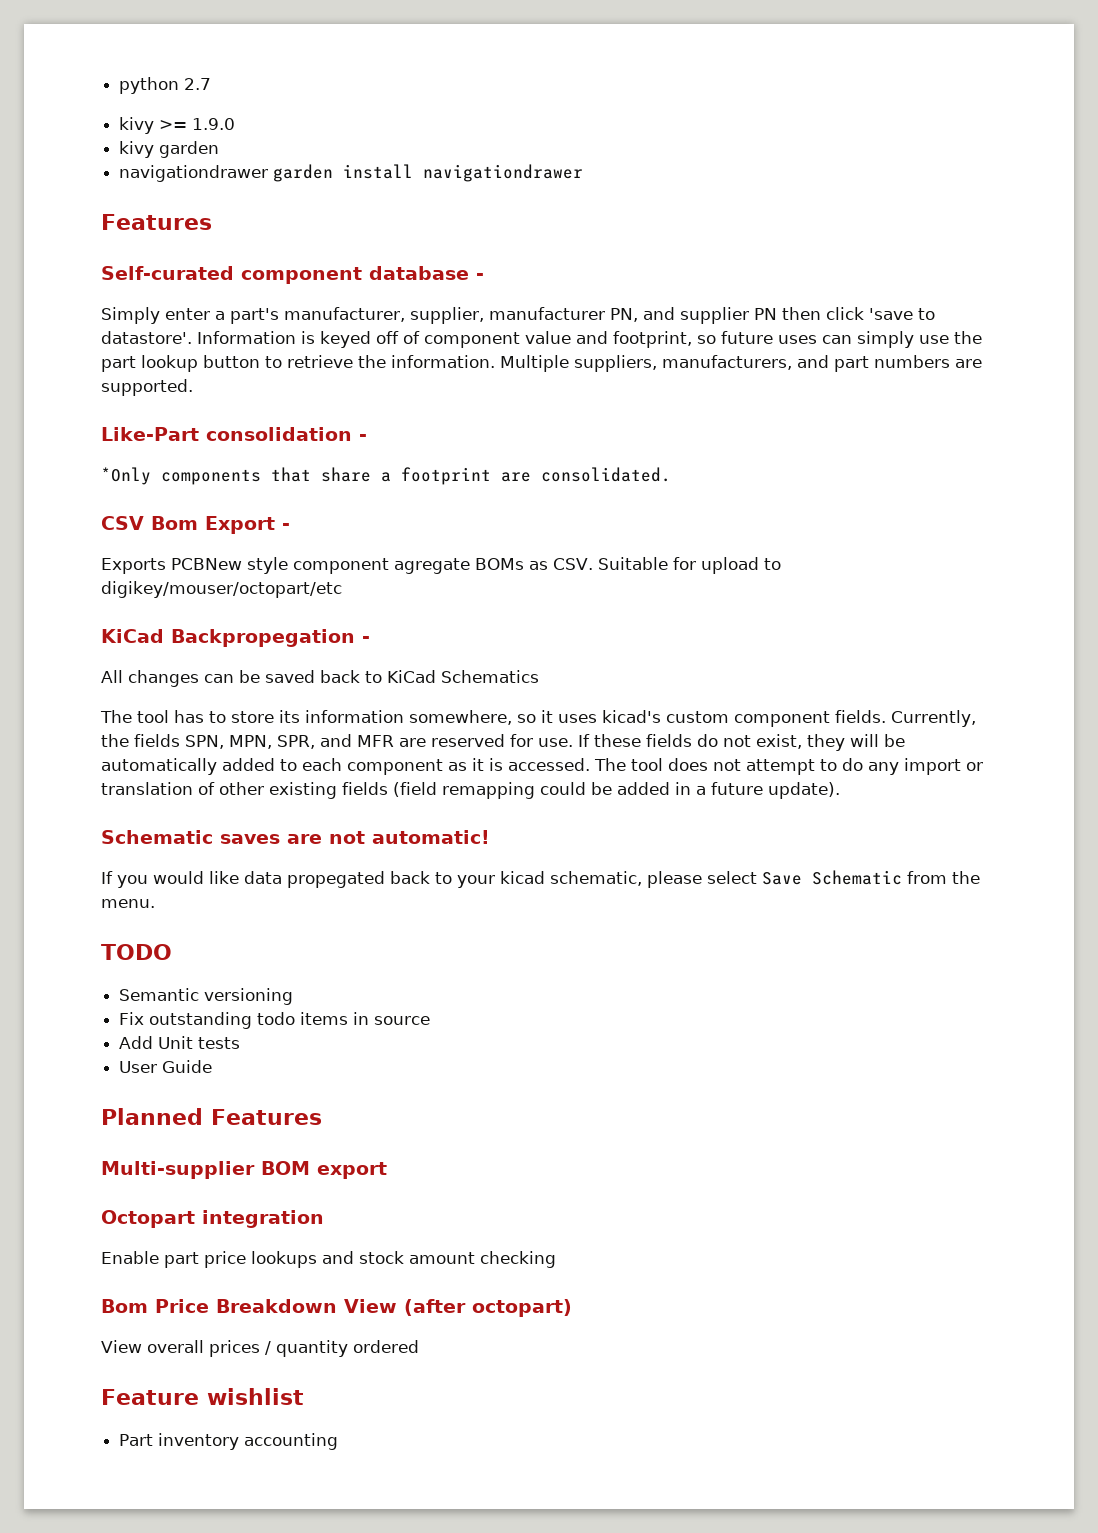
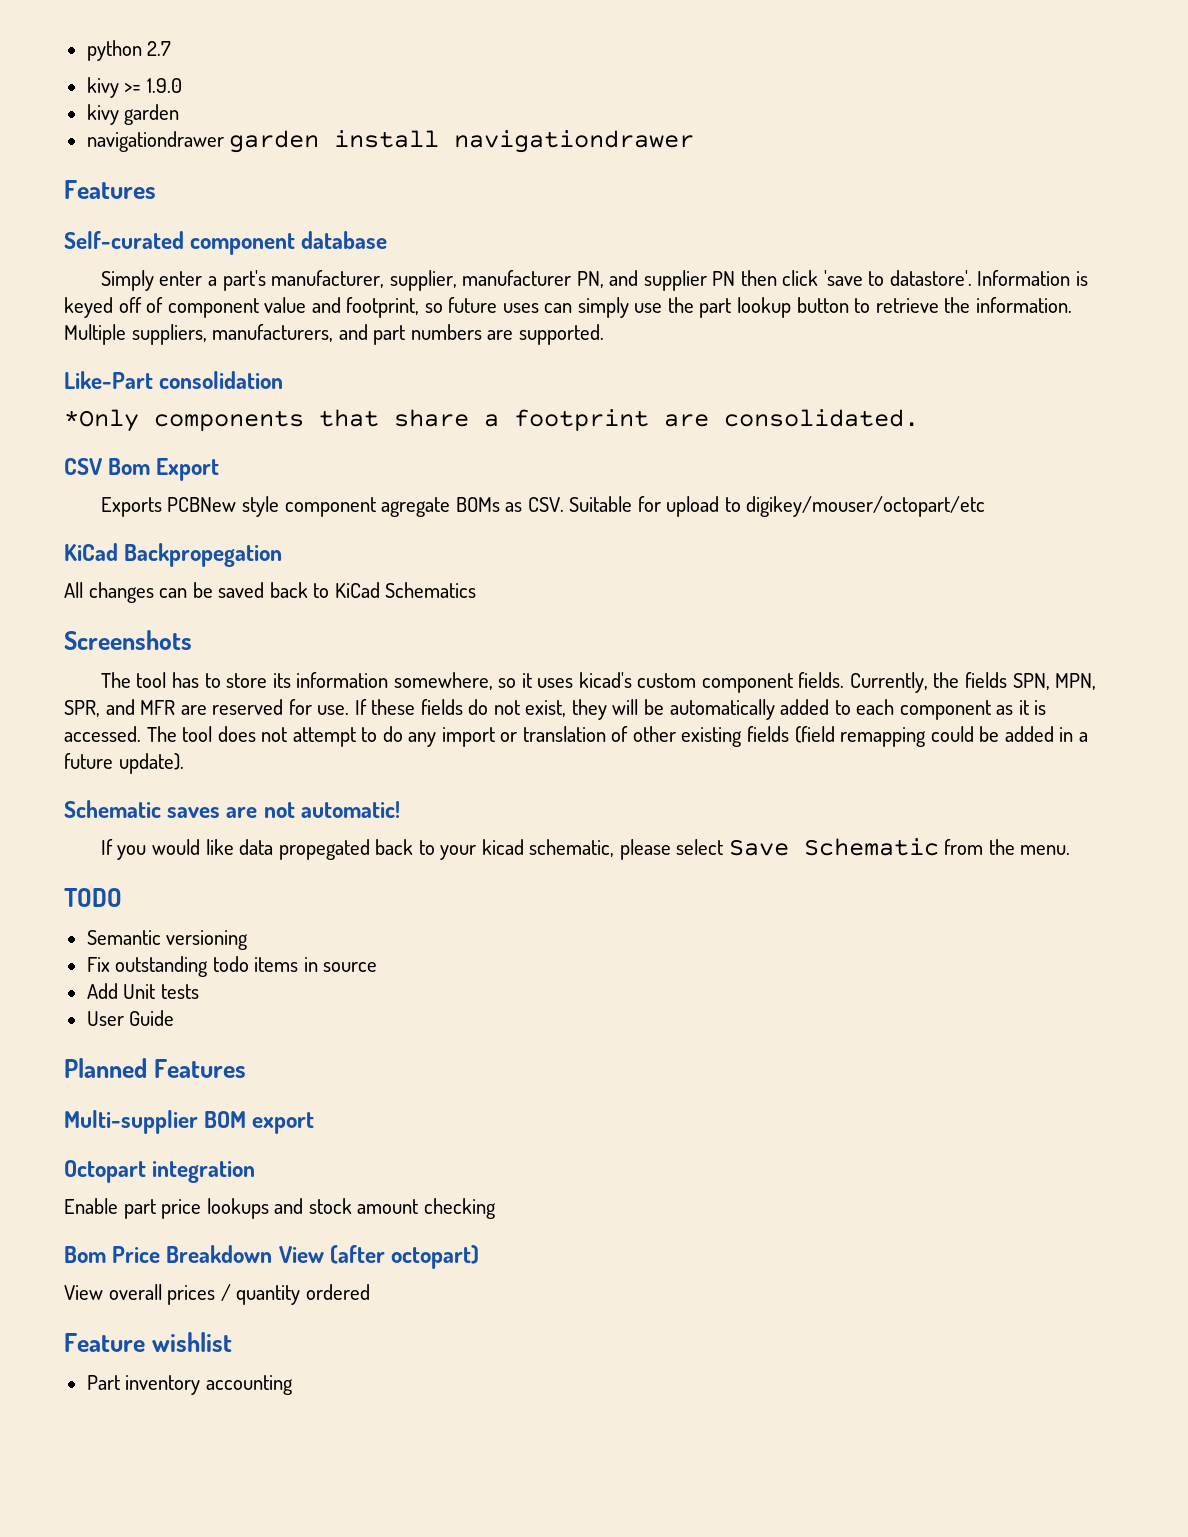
- Self-curated component database -
+ Self-curated component database
- Like-Part consolidation -
+ Like-Part consolidation
- CSV Bom Export -
+ CSV Bom Export
- KiCad Backpropegation -
+ KiCad Backpropegation
+ Screenshots

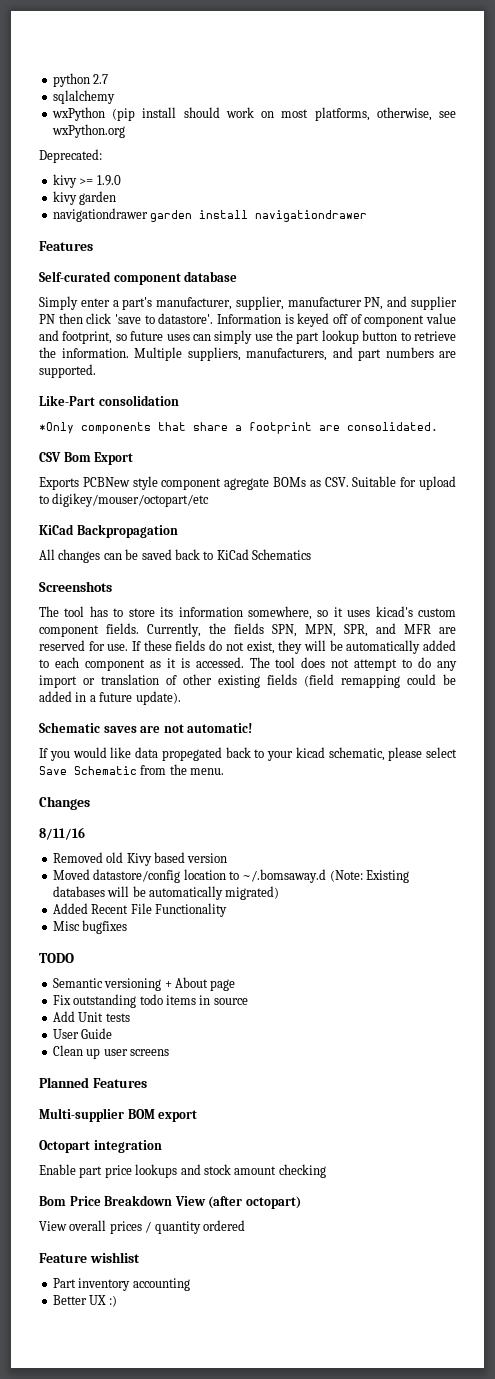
+ sqlalchemy
+ wxPython (pip install should work on most platforms, otherwise, see wxPython.org
+ Deprecated:
- KiCad Backpropegation
+ KiCad Backpropagation
+ Changes
+ 8/11/16
+ Removed old Kivy based version
+ Moved datastore/config location to ~/.bomsaway.d (Note: Existing databases will be automatically migrated)
+ Added Recent File Functionality
+ Misc bugfixes
- Semantic versioning
+ Semantic versioning + About page
+ Clean up user screens
+ Better UX :)

